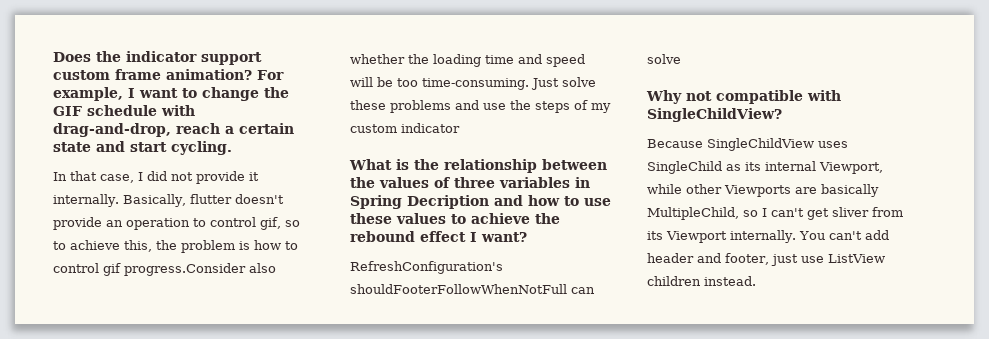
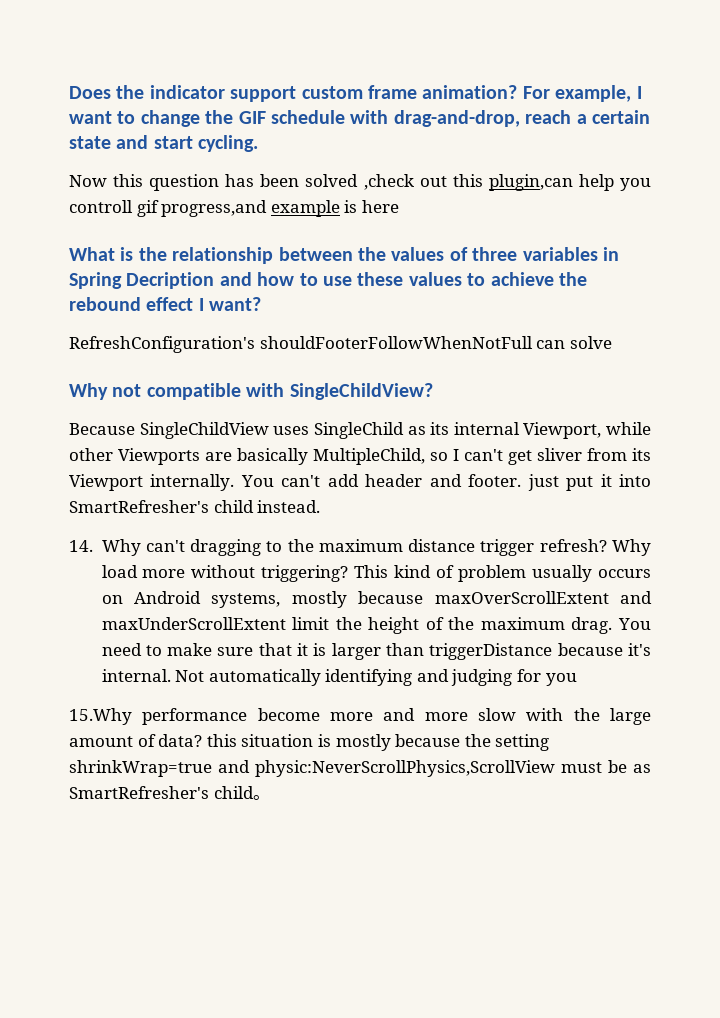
- In that case, I did not provide it internally. Basically, flutter doesn't provide an operation to control gif, so to achieve this, the problem is how to control gif progress.Consider also whether the loading time and speed will be too time-consuming. Just solve these problems and use the steps of my custom indicator
+ Now this question has been solved ,check out this plugin,can help you controll gif progress,and example is here
- You can't add header and footer, just use ListView children instead.
+ You can't add header and footer. just put it into SmartRefresher's child instead.
+ 14. Why can't dragging to the maximum distance trigger refresh? Why load more without triggering? This kind of problem usually occurs on Android systems, mostly because maxOverScrollExtent and maxUnderScrollExtent limit the height of the maximum drag. You need to make sure that it is larger than triggerDistance because it's internal. Not automatically identifying and judging for you
+ 15.Why performance become more and more slow with the large amount of data? this situation is mostly because the setting shrinkWrap=true and physic:NeverScrollPhysics,ScrollView must be as SmartRefresher's child。

